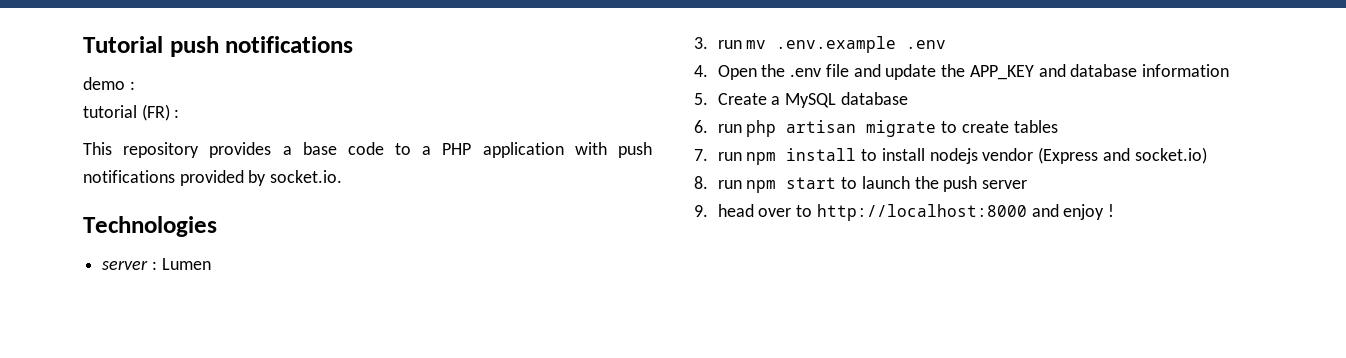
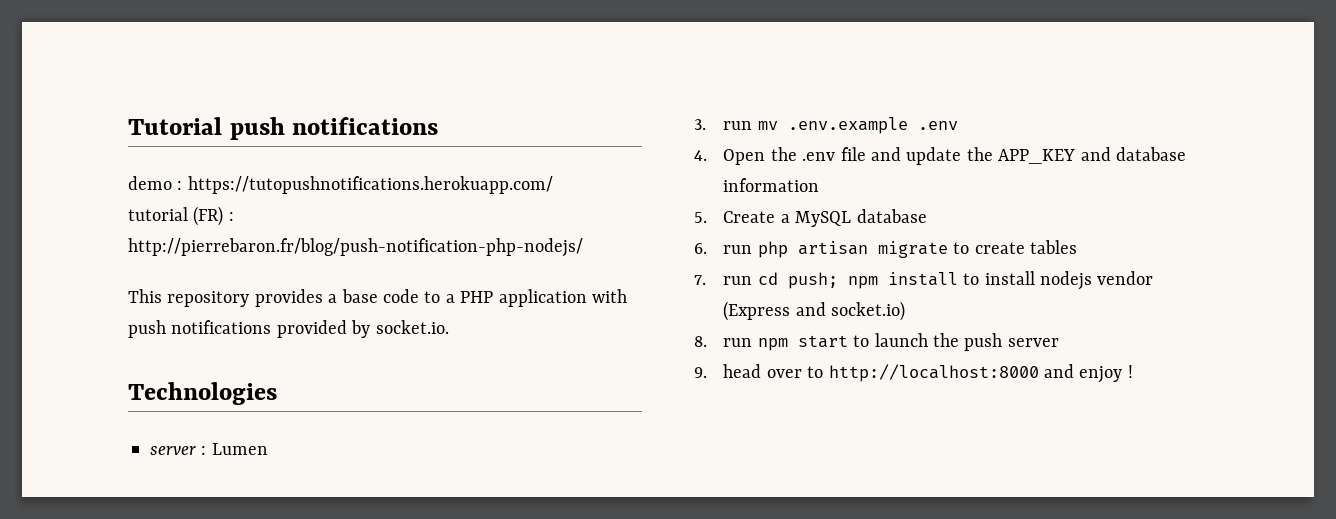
- demo :
+ demo : https://tutopushnotifications.herokuapp.com/
- tutorial (FR) :
+ tutorial (FR) : http://pierrebaron.fr/blog/push-notification-php-nodejs/
- 7. run npm install to install nodejs vendor (Express and socket.io)
+ 7. run cd push; npm install to install nodejs vendor (Express and socket.io)

